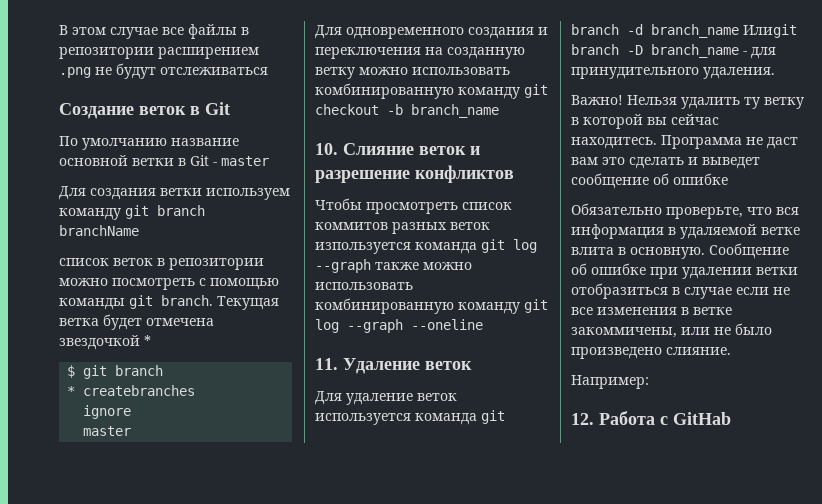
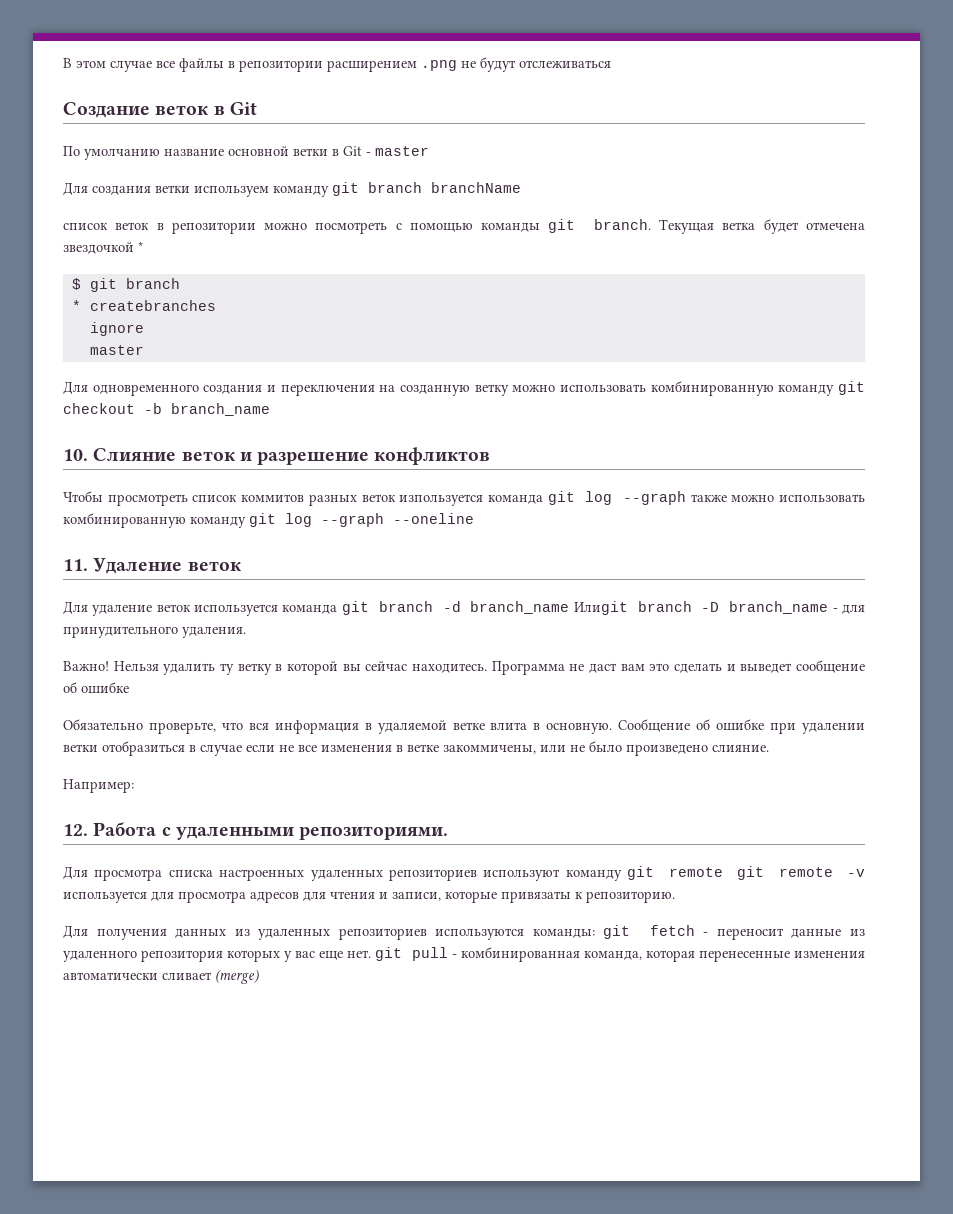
- 12. Работа с GitHab
+ 12. Работа с удаленными репозиториями.
+ Для просмотра списка настроенных удаленных репозиториев используют команду git remote git remote -v используется для просмотра адресов для чтения и записи, которые привязаты к репозиторию.
+ Для получения данных из удаленных репозиториев используются команды: git fetch - переносит данные из удаленного репозитория которых у вас еще нет. git pull - комбинированная команда, которая перенесенные изменения автоматически сливает (merge)

